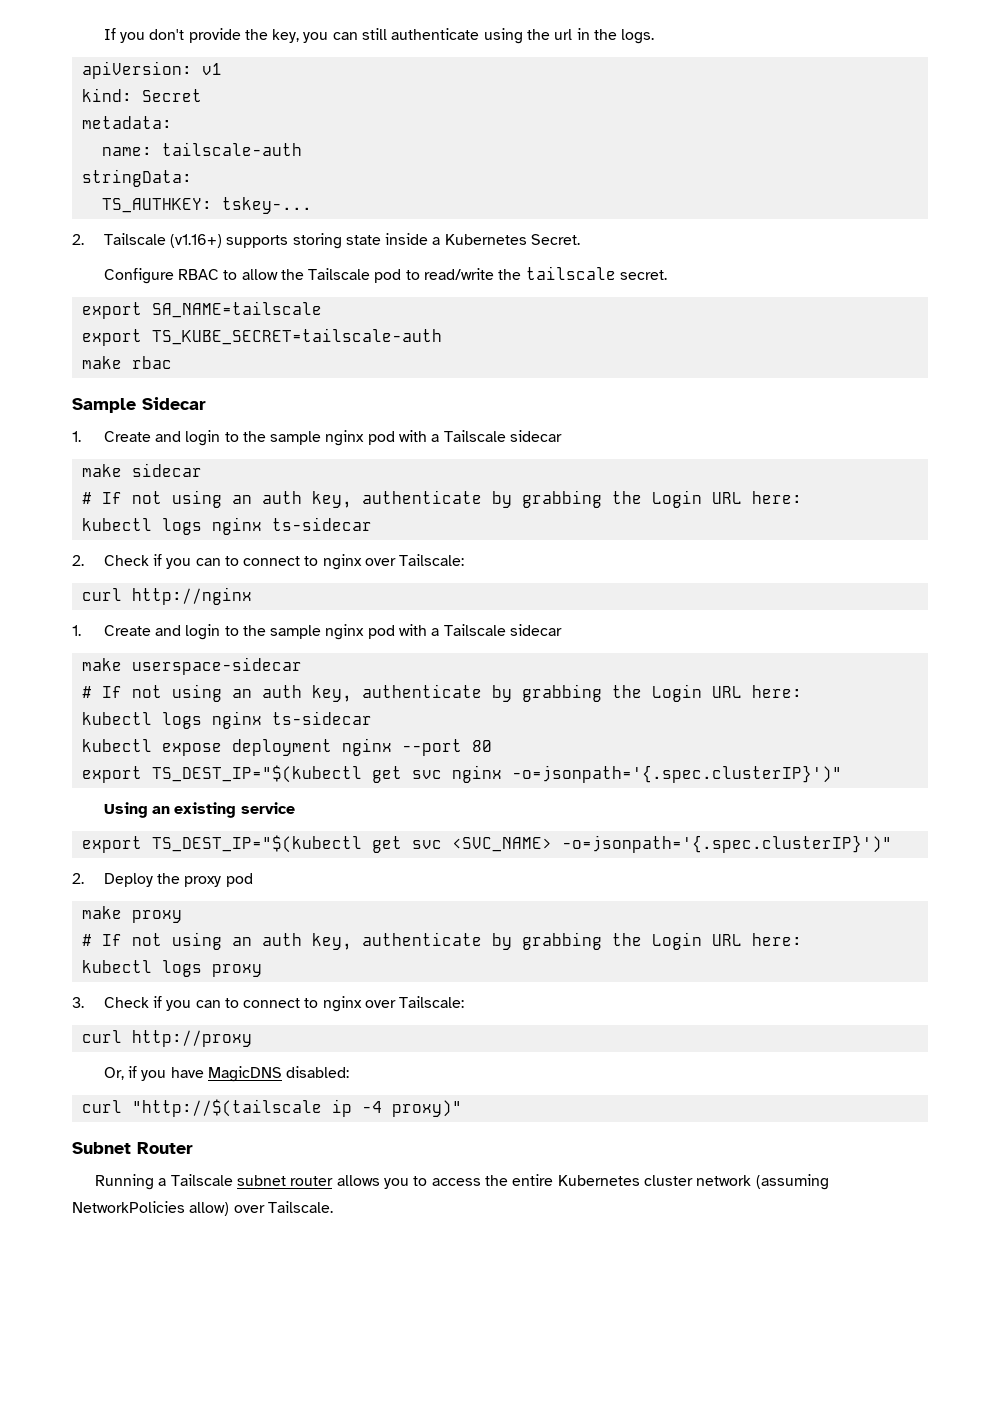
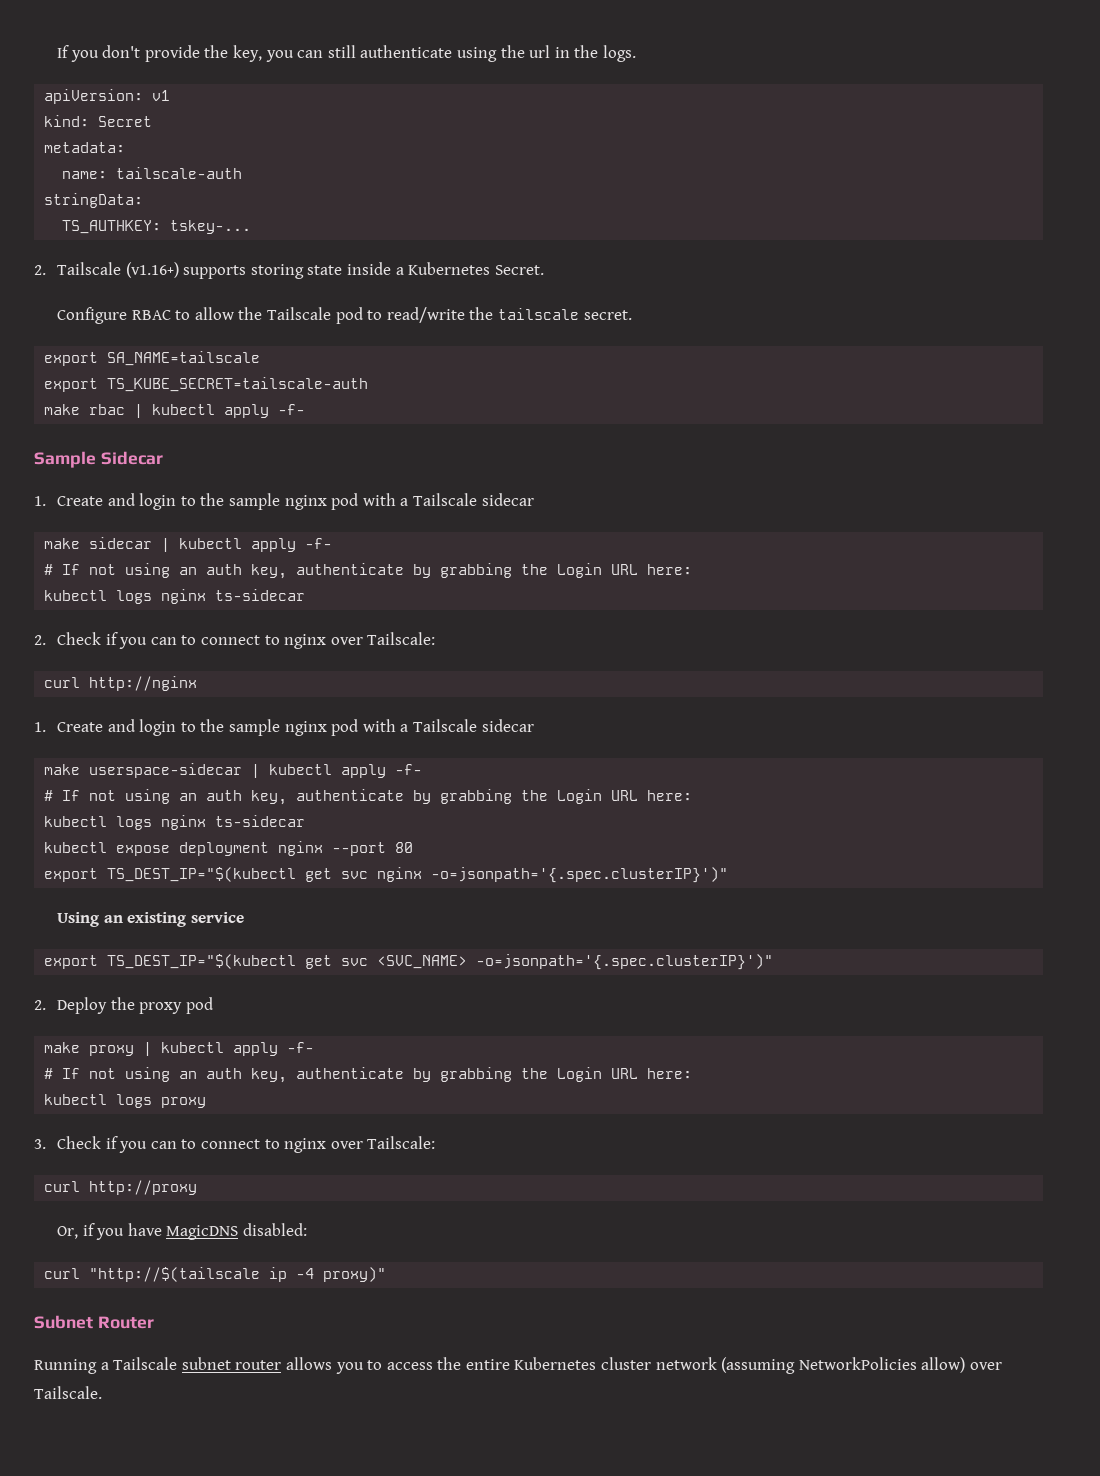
- make rbac
+ make rbac | kubectl apply -f-
- make sidecar
+ make sidecar | kubectl apply -f-
- make userspace-sidecar
+ make userspace-sidecar | kubectl apply -f-
- make proxy
+ make proxy | kubectl apply -f-

